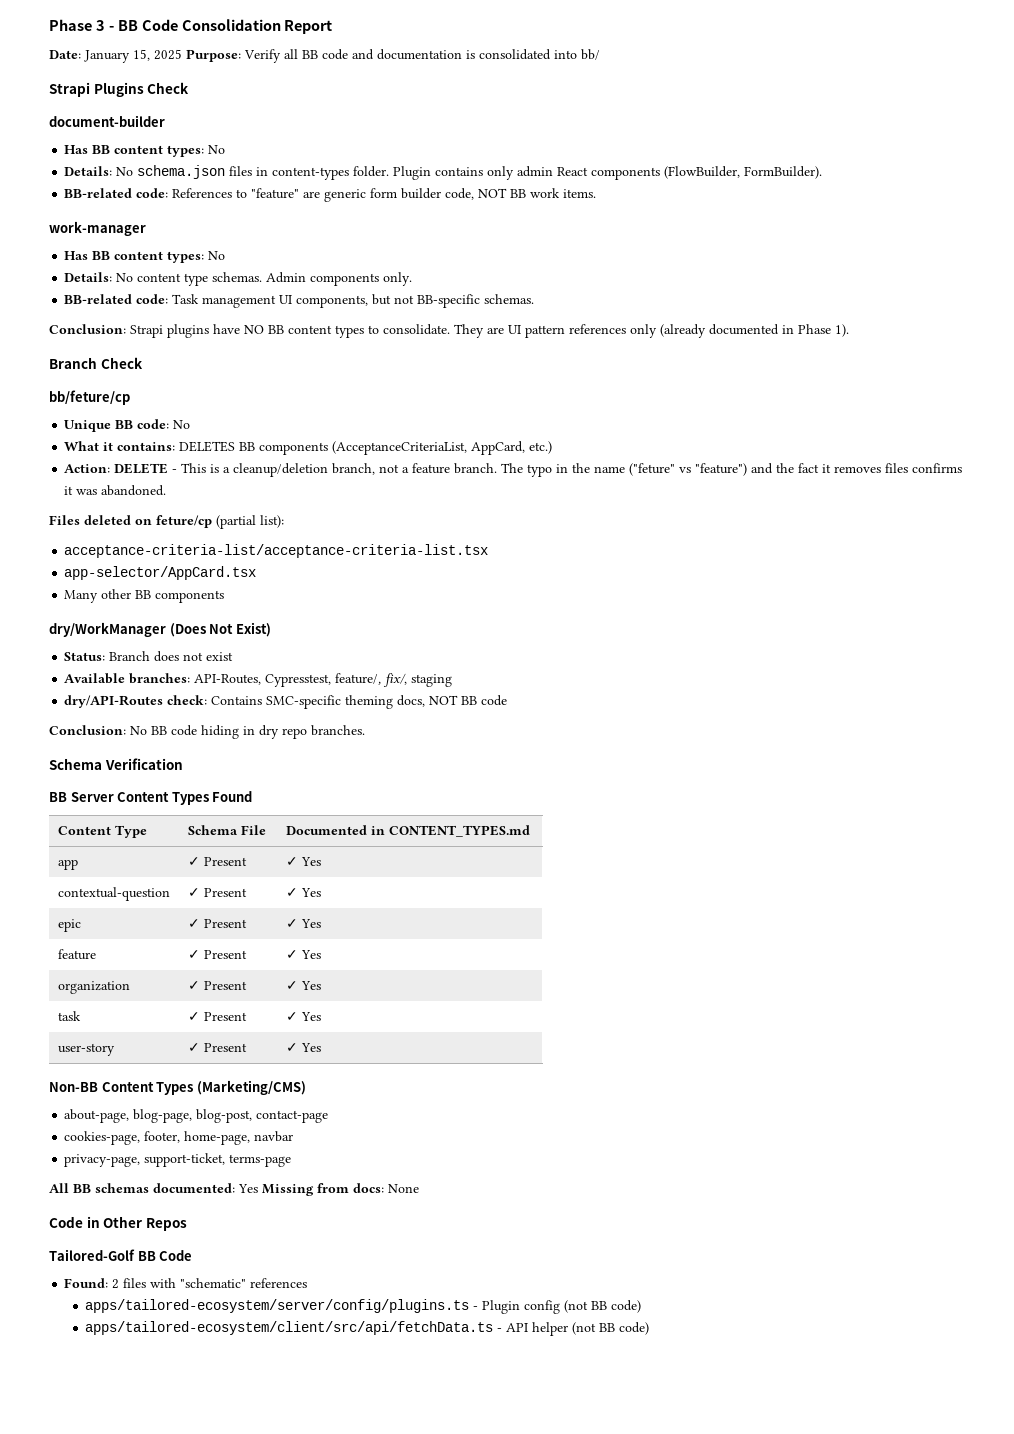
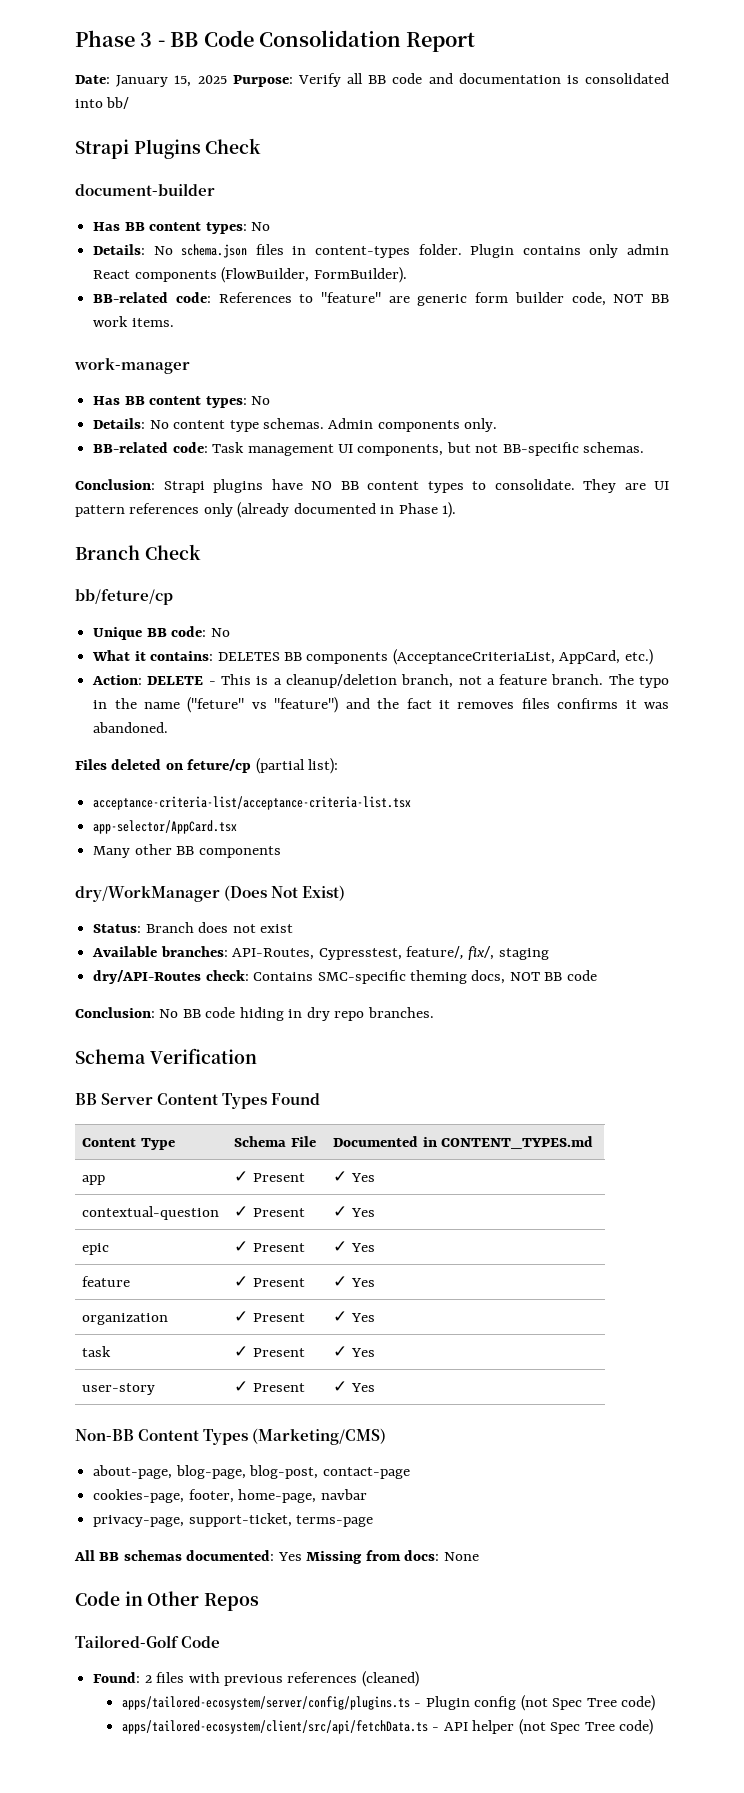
- Tailored-Golf BB Code
+ Tailored-Golf Code
- Found: 2 files with "schematic" references
+ Found: 2 files with previous references (cleaned)
- apps/tailored-ecosystem/server/config/plugins.ts - Plugin config (not BB code)
+ apps/tailored-ecosystem/server/config/plugins.ts - Plugin config (not Spec Tree code)
- apps/tailored-ecosystem/client/src/api/fetchData.ts - API helper (not BB code)
+ apps/tailored-ecosystem/client/src/api/fetchData.ts - API helper (not Spec Tree code)

